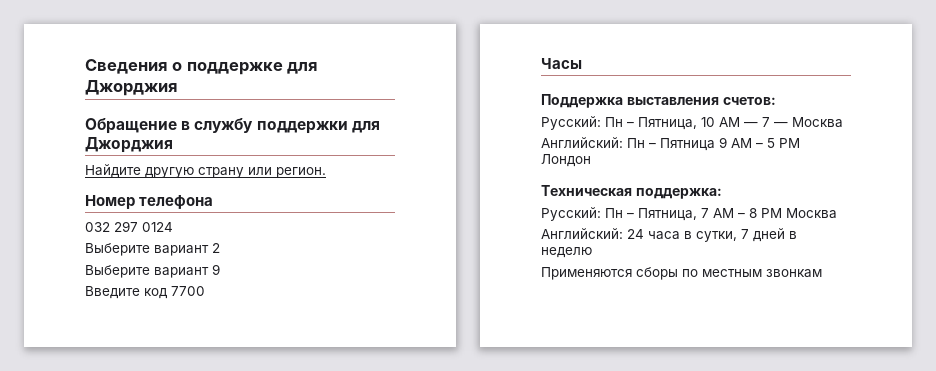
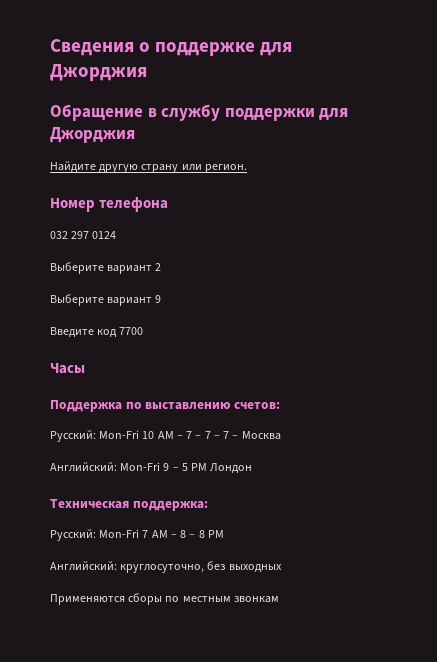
- Поддержка выставления счетов:
+ Поддержка по выставлению счетов:
- Русский: Пн – Пятница, 10 AM — 7 — Москва
- Английский: Пн – Пятница 9 AM – 5 PM Лондон
+ Русский: Mon-Fri 10 AM – 7 – 7 – 7 – Москва
+ Английский: Mon-Fri 9 – 5 PM Лондон
- Русский: Пн – Пятница, 7 AM – 8 PM Москва
- Английский: 24 часа в сутки, 7 дней в неделю
+ Русский: Mon-Fri 7 AM – 8 – 8 РМ
+ Английский: круглосуточно, без выходных

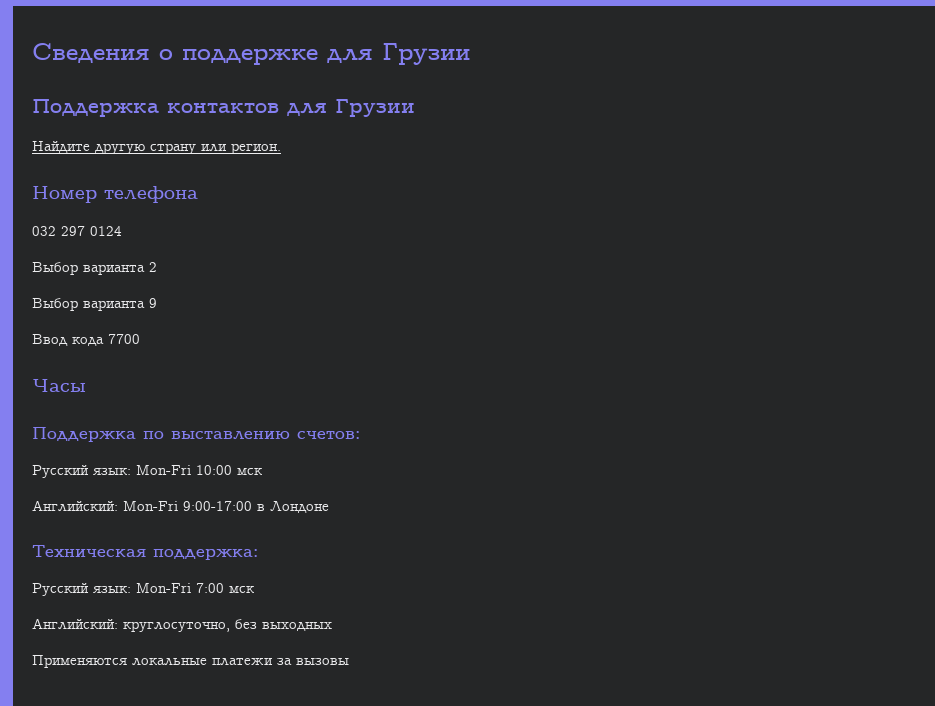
- Сведения о поддержке для Джорджия
- Обращение в службу поддержки для Джорджия
+ Сведения о поддержке для Грузии
+ Поддержка контактов для Грузии
- Выберите вариант 2
+ Выбор варианта 2
- Выберите вариант 9
+ Выбор варианта 9
- Введите код 7700
+ Ввод кода 7700
- Русский: Mon-Fri 10 AM – 7 – 7 – 7 – Москва
- Английский: Mon-Fri 9 – 5 PM Лондон
+ Русский язык: Mon-Fri 10:00 мск
+ Английский: Mon-Fri 9:00-17:00 в Лондоне
  Техническая поддержка:
- Русский: Mon-Fri 7 AM – 8 – 8 РМ
+ Русский язык: Mon-Fri 7:00 мск
- Применяются сборы по местным звонкам
+ Применяются локальные платежи за вызовы

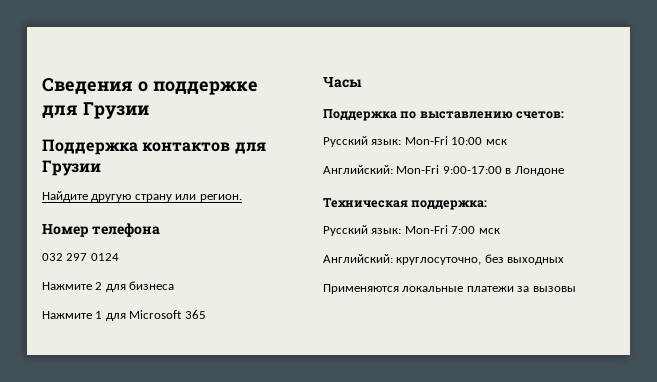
- Выбор варианта 2
- Выбор варианта 9
- Ввод кода 7700
+ Нажмите 2 для бизнеса
+ Нажмите 1 для Microsoft 365

